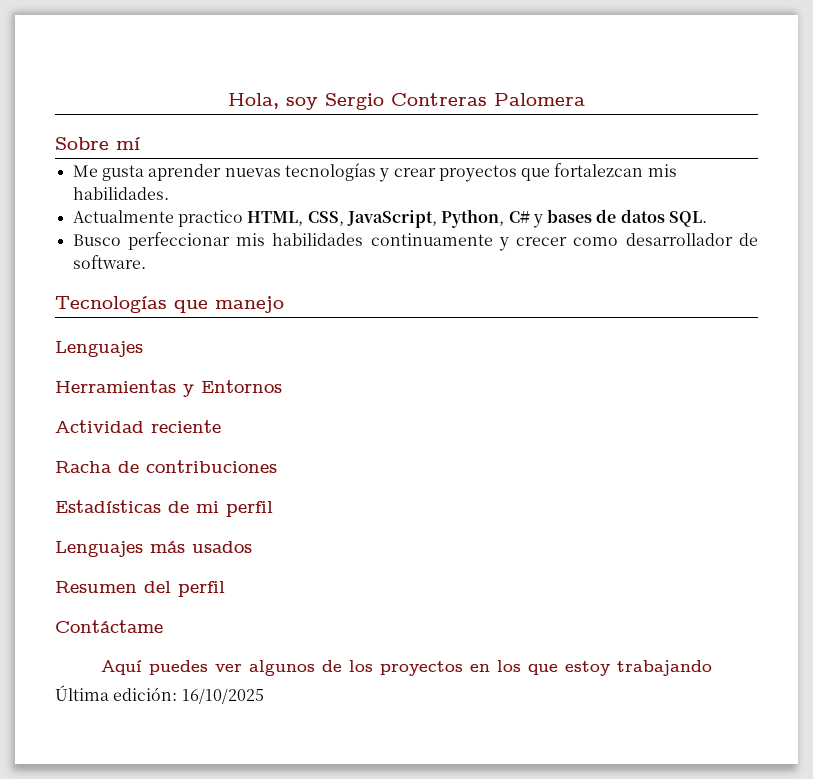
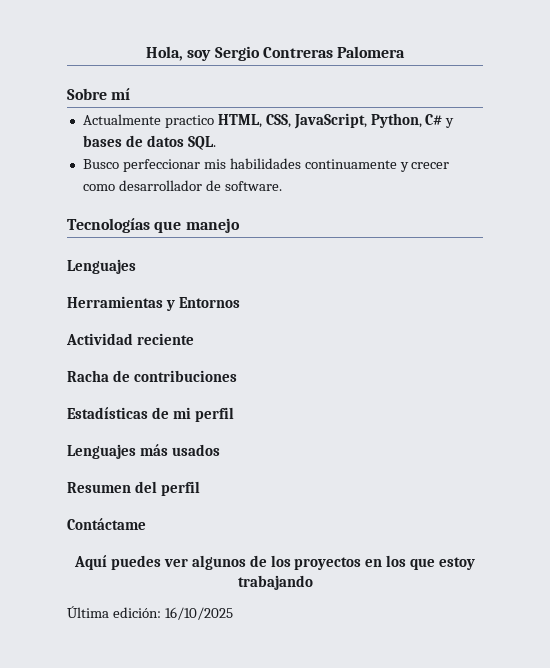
- Me gusta aprender nuevas tecnologías y crear proyectos que fortalezcan mis habilidades.

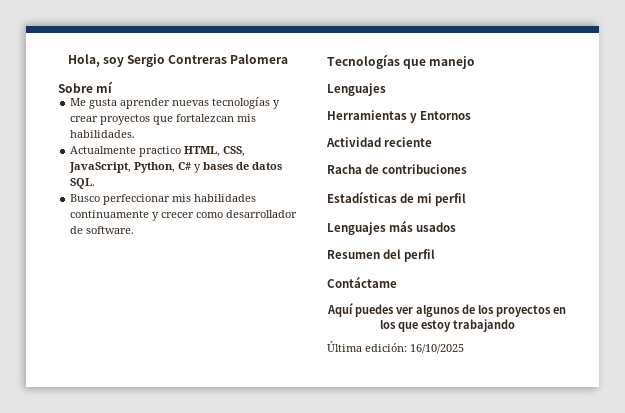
+ Me gusta aprender nuevas tecnologías y crear proyectos que fortalezcan mis habilidades.

